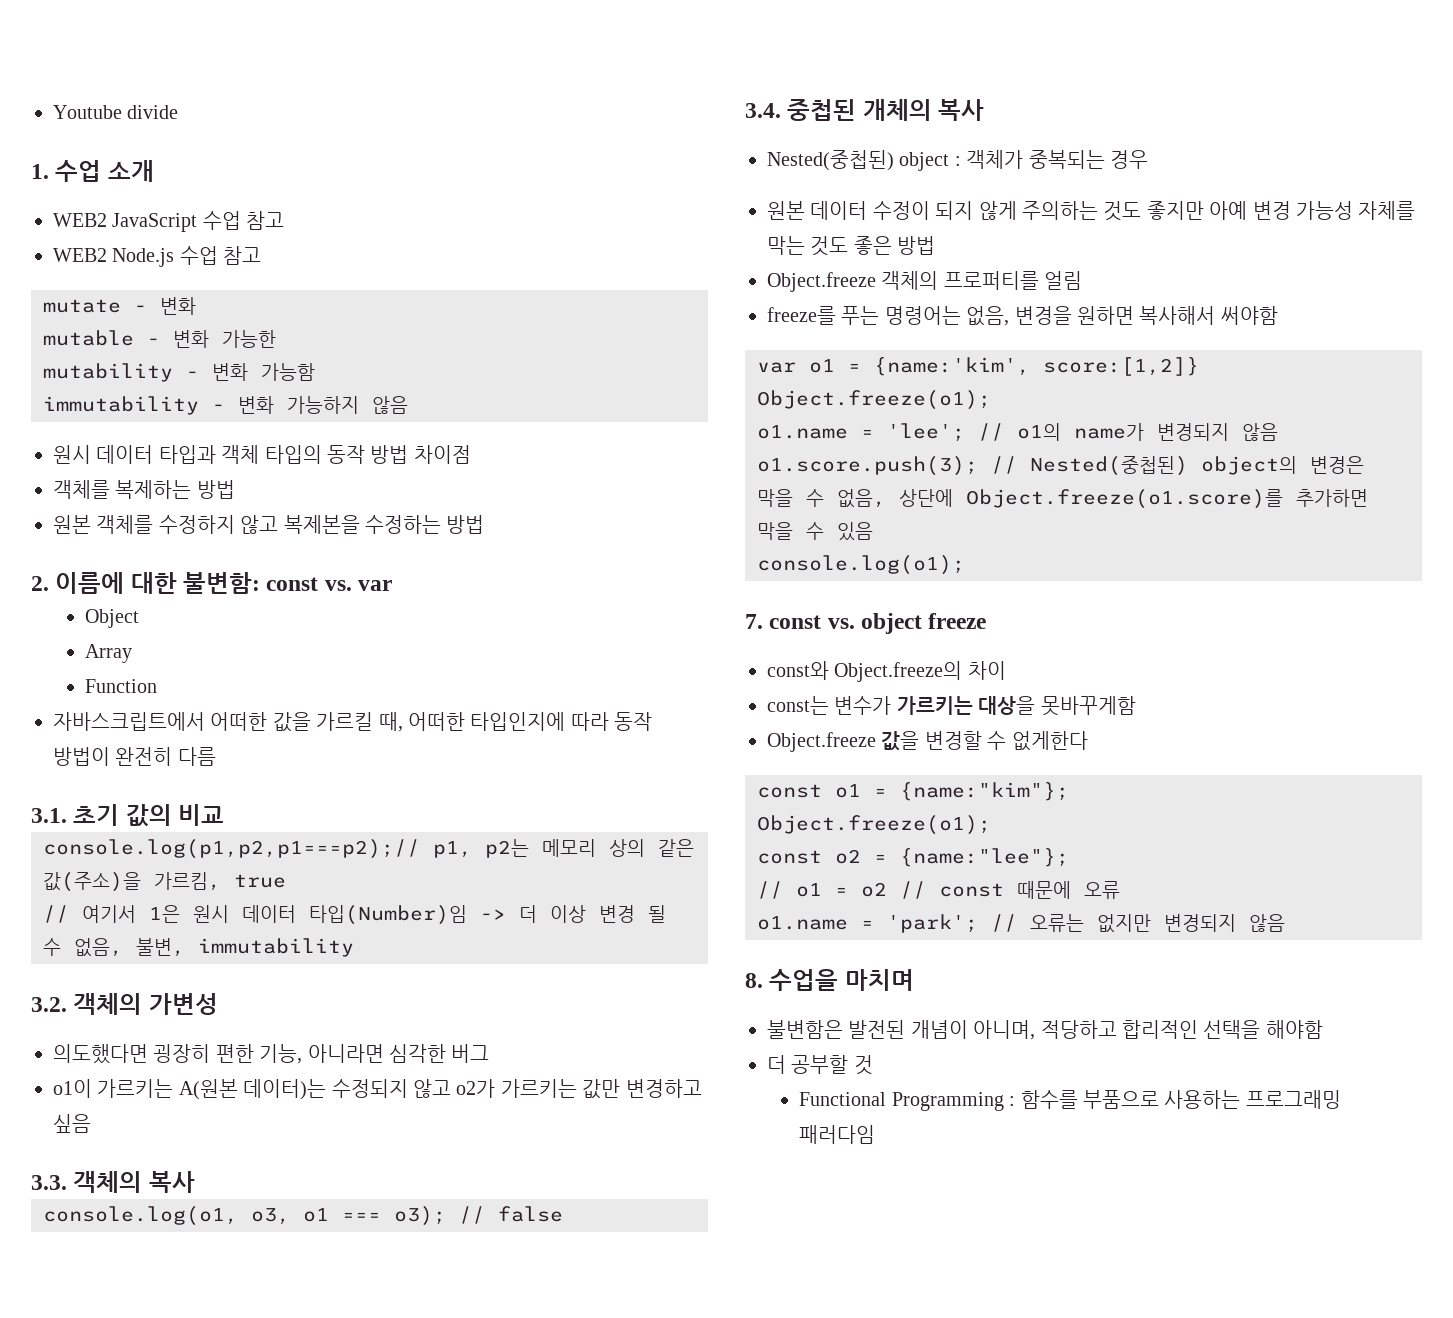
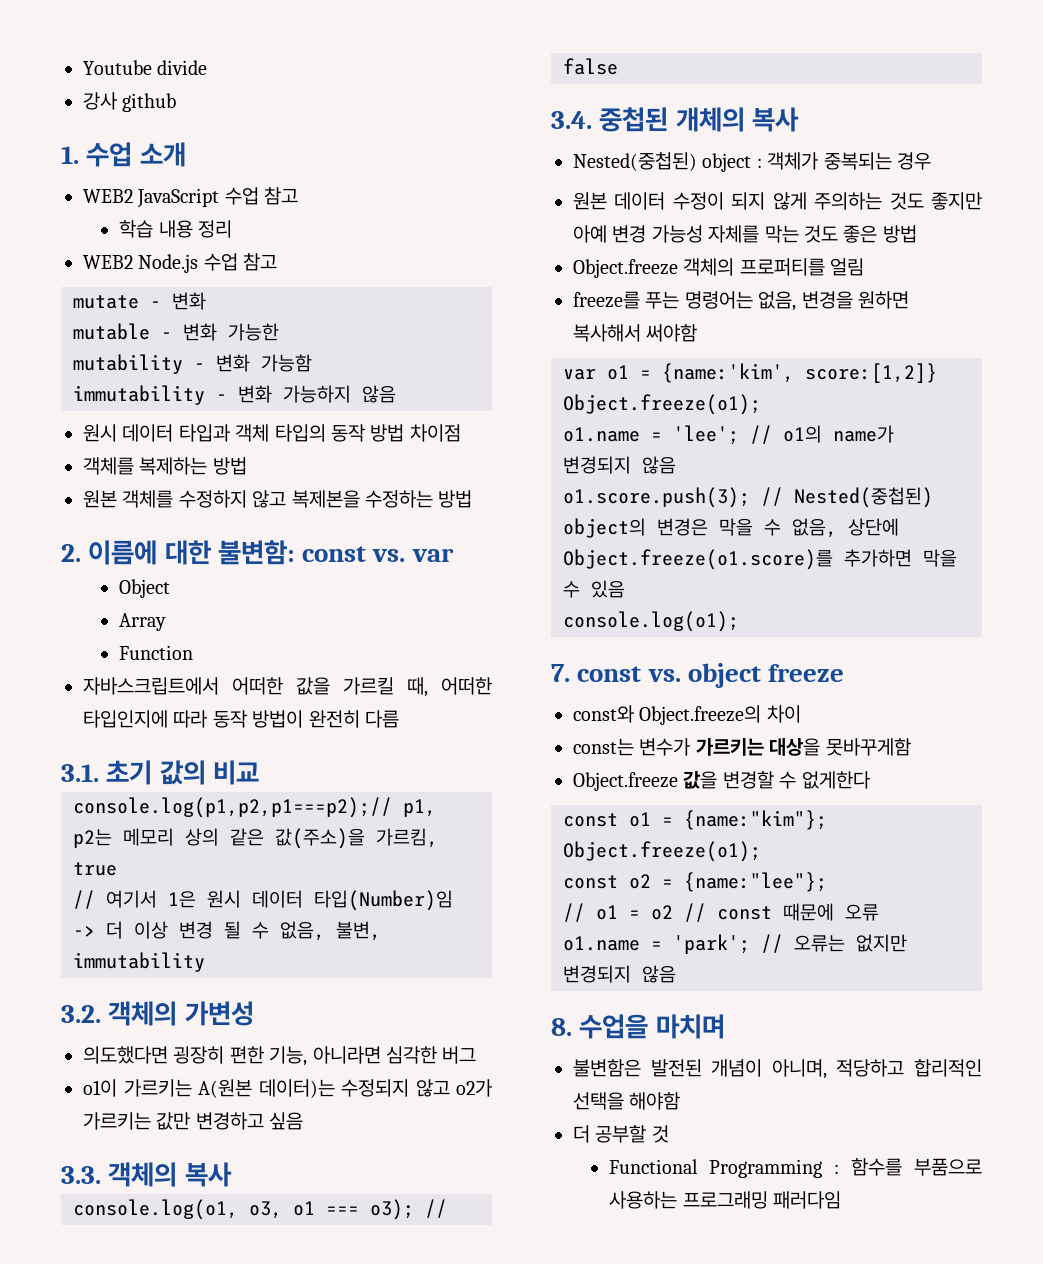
+ 강사 github
+ 학습 내용 정리

